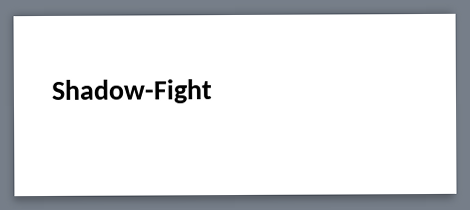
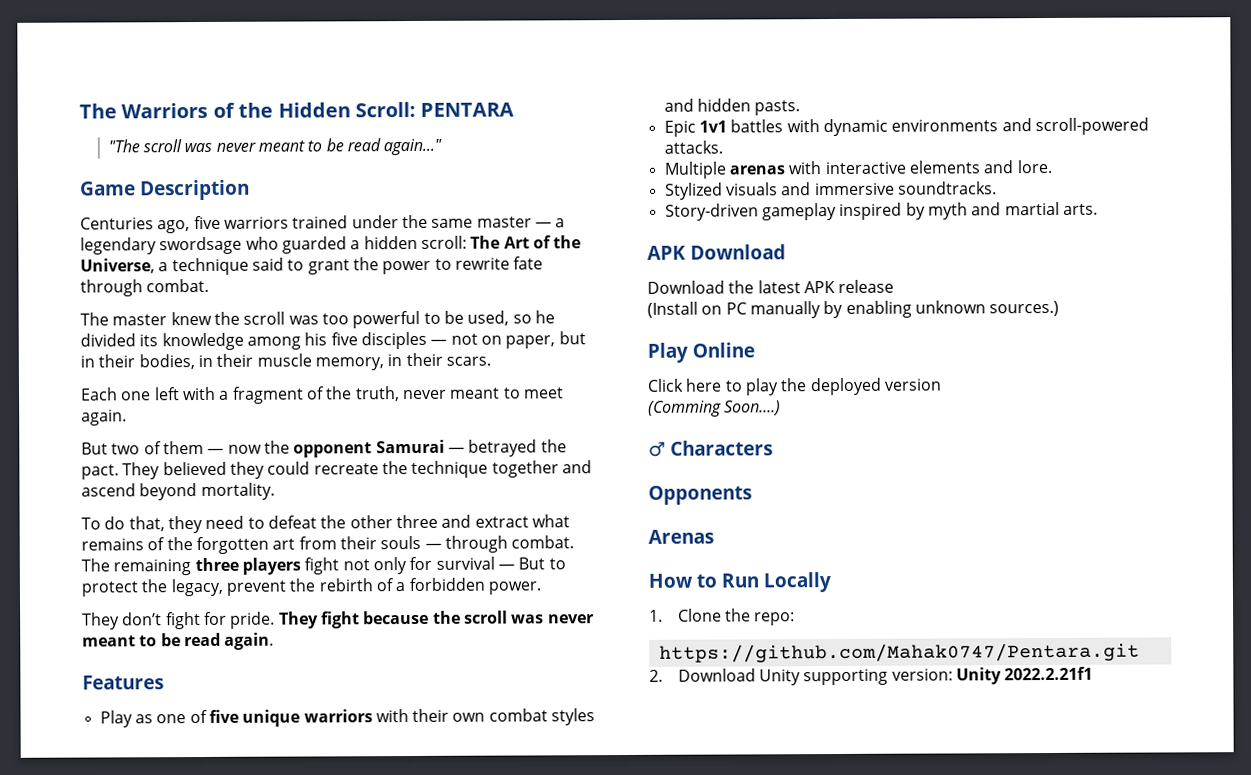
- Shadow-Fight
+ The Warriors of the Hidden Scroll: PENTARA
+ "The scroll was never meant to be read again..."
+ Game Description
+ Centuries ago, five warriors trained under the same master — a legendary swordsage who guarded a hidden scroll: The Art of the Universe, a technique said to grant the power to rewrite fate through combat.
+ The master knew the scroll was too powerful to be used, so he divided its knowledge among his five disciples — not on paper, but in their bodies, in their muscle memory, in their scars.
+ Each one left with a fragment of the truth, never meant to meet again.
+ But two of them — now the opponent Samurai — betrayed the pact. They believed they could recreate the technique together and ascend beyond mortality.
+ To do that, they need to defeat the other three and extract what remains of the forgotten art from their souls — through combat. The remaining three players fight not only for survival — But to protect the legacy, prevent the rebirth of a forbidden power.
+ They don’t fight for pride. They fight because the scroll was never meant to be read again.
+ Features
+ Play as one of five unique warriors with their own combat styles and hidden pasts.
+ Epic 1v1 battles with dynamic environments and scroll-powered attacks.
+ Multiple arenas with interactive elements and lore.
+ Stylized visuals and immersive soundtracks.
+ Story-driven gameplay inspired by myth and martial arts.
+ APK Download
+ Download the latest APK release
+ (Install on PC manually by enabling unknown sources.)
+ Play Online
+ Click here to play the deployed version
+ (Comming Soon....)
+ ♂ Characters
+ Opponents
+ Arenas
+ How to Run Locally
+ 1. Clone the repo:
+ https://github.com/Mahak0747/Pentara.git
+ 2. Download Unity supporting version: Unity 2022.2.21f1

